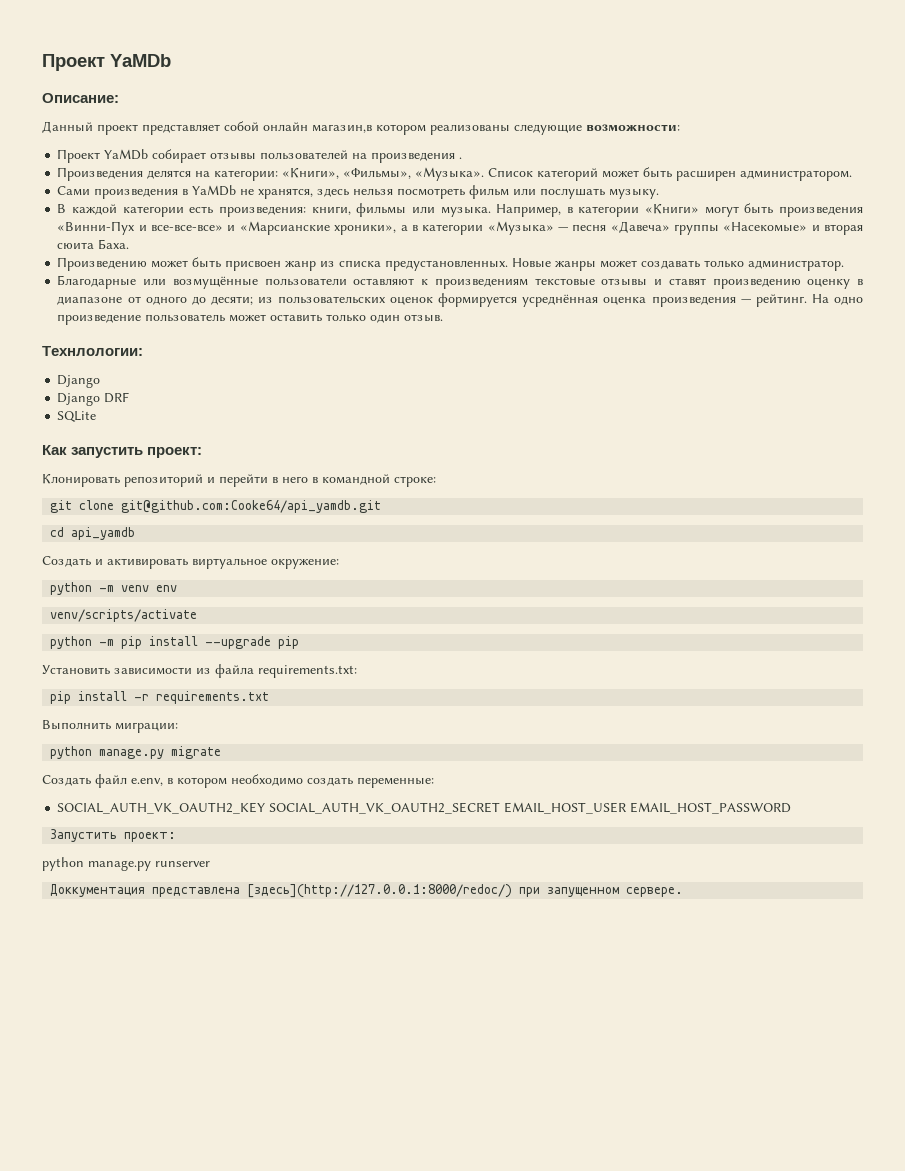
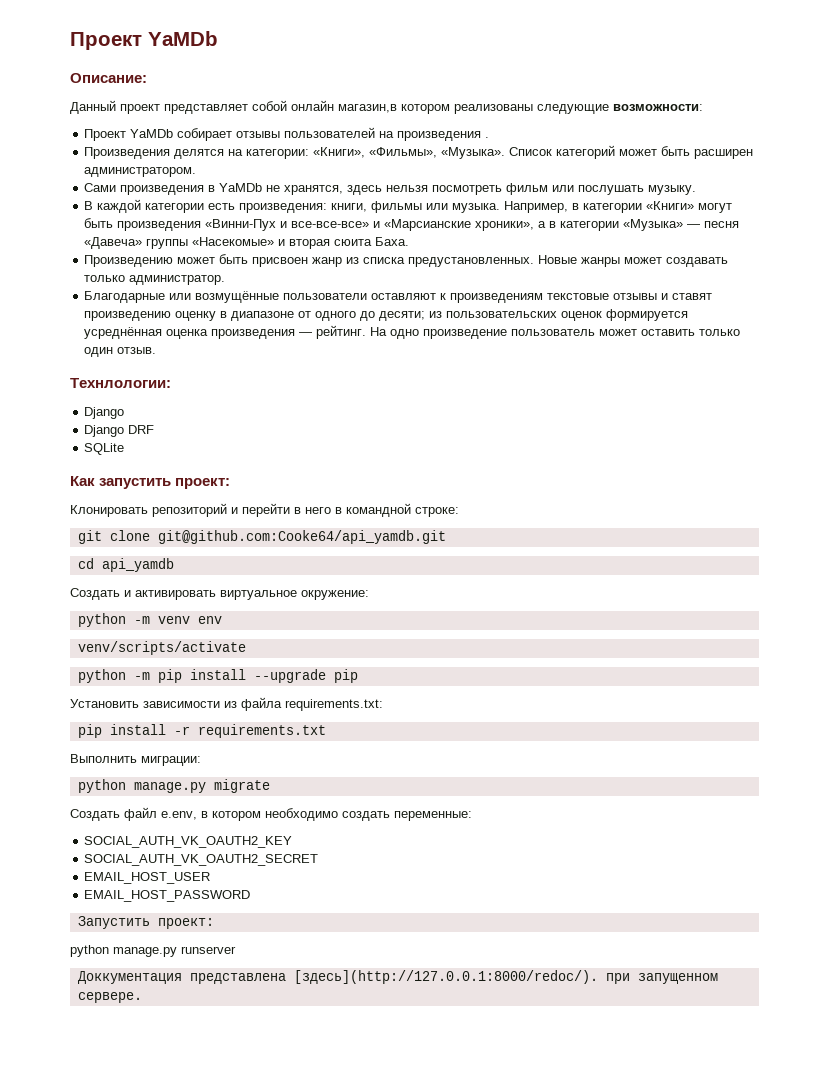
- SOCIAL_AUTH_VK_OAUTH2_KEY SOCIAL_AUTH_VK_OAUTH2_SECRET EMAIL_HOST_USER EMAIL_HOST_PASSWORD
+ SOCIAL_AUTH_VK_OAUTH2_KEY
+ SOCIAL_AUTH_VK_OAUTH2_SECRET
+ EMAIL_HOST_USER
+ EMAIL_HOST_PASSWORD
- Доккументация представлена [здесь](http://127.0.0.1:8000/redoc/) при запущенном сервере.
+ Доккументация представлена [здесь](http://127.0.0.1:8000/redoc/). при запущенном сервере.

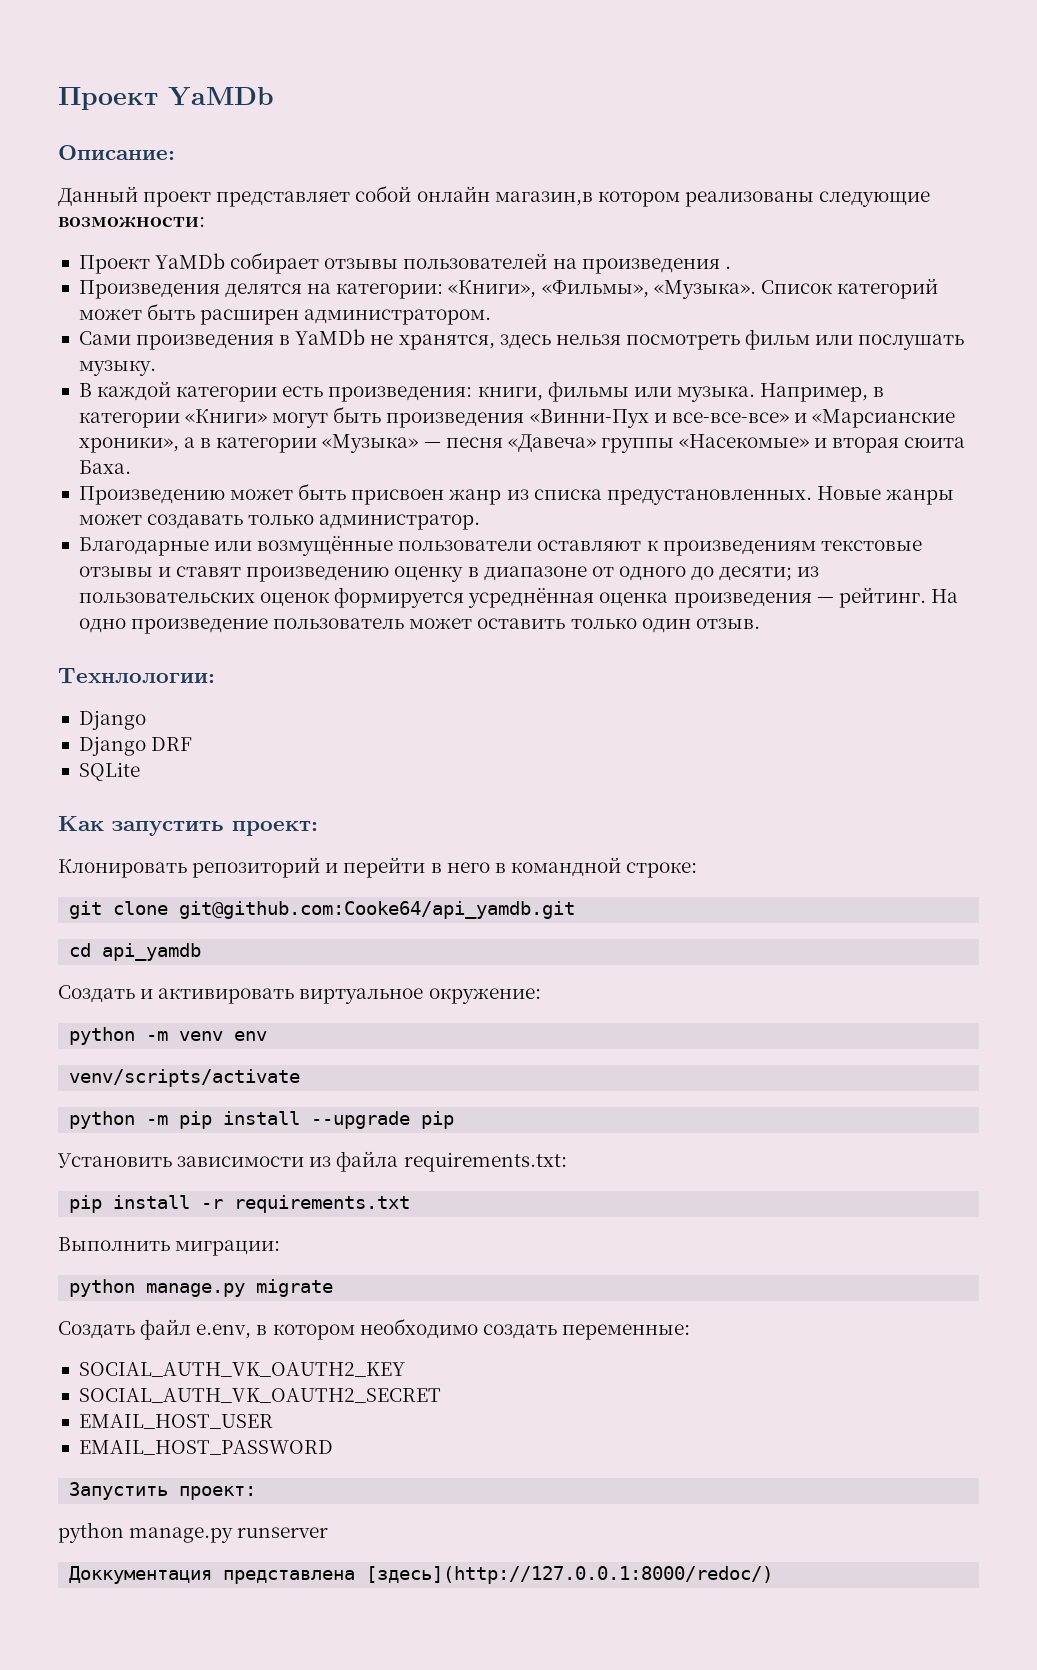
- Доккументация представлена [здесь](http://127.0.0.1:8000/redoc/). при запущенном сервере.
+ Доккументация представлена [здесь](http://127.0.0.1:8000/redoc/)

